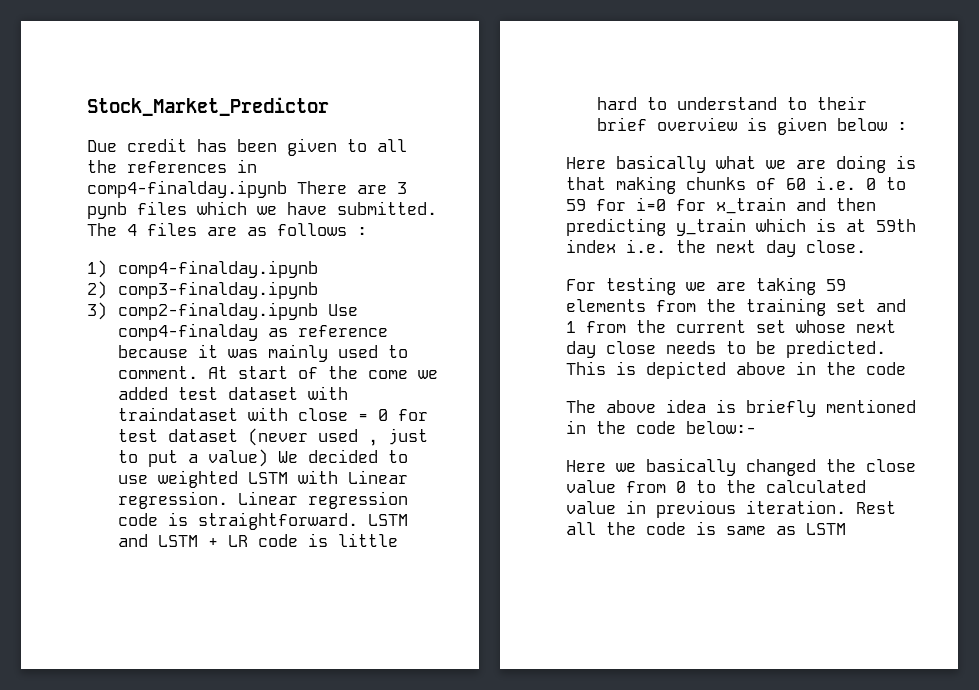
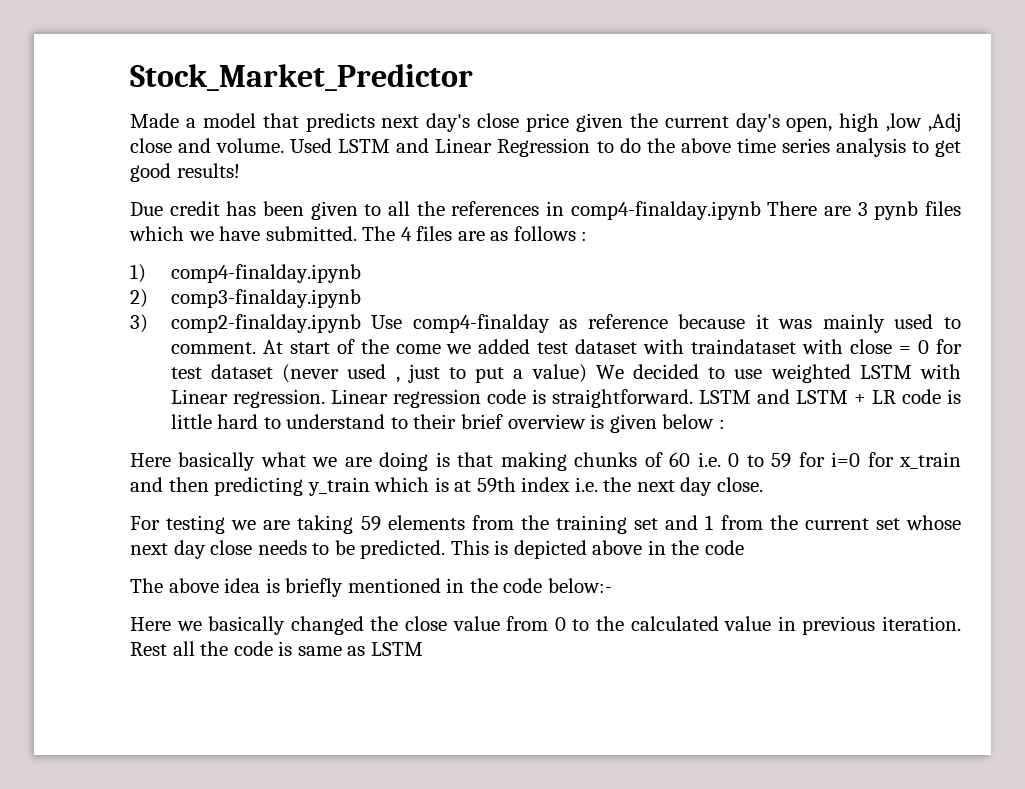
+ Made a model that predicts next day's close price given the current day's open, high ,low ,Adj close and volume. Used LSTM and Linear Regression to do the above time series analysis to get good results!

